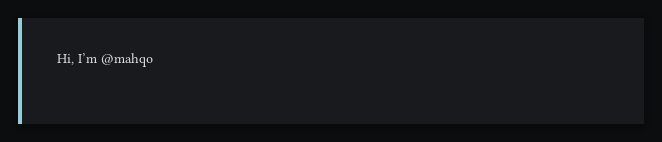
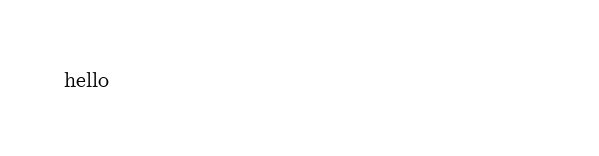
- Hi, I’m @mahqo
+ hello

